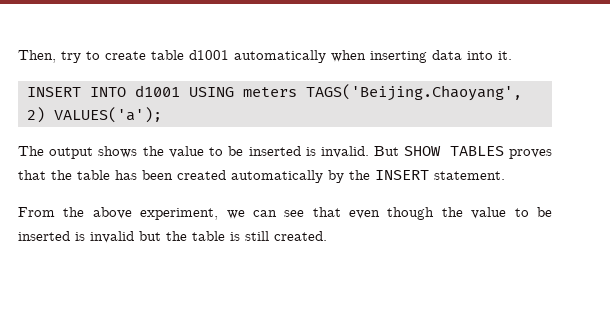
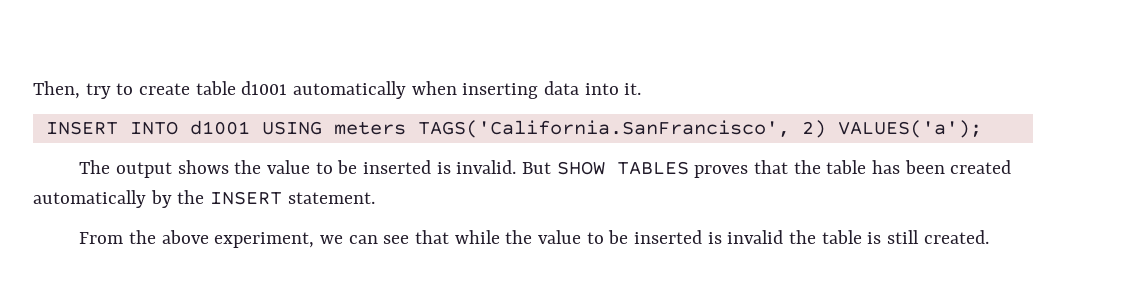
- INSERT INTO d1001 USING meters TAGS('Beijing.Chaoyang', 2) VALUES('a');
+ INSERT INTO d1001 USING meters TAGS('California.SanFrancisco', 2) VALUES('a');
- From the above experiment, we can see that even though the value to be inserted is invalid but the table is still created.
+ From the above experiment, we can see that while the value to be inserted is invalid the table is still created.

